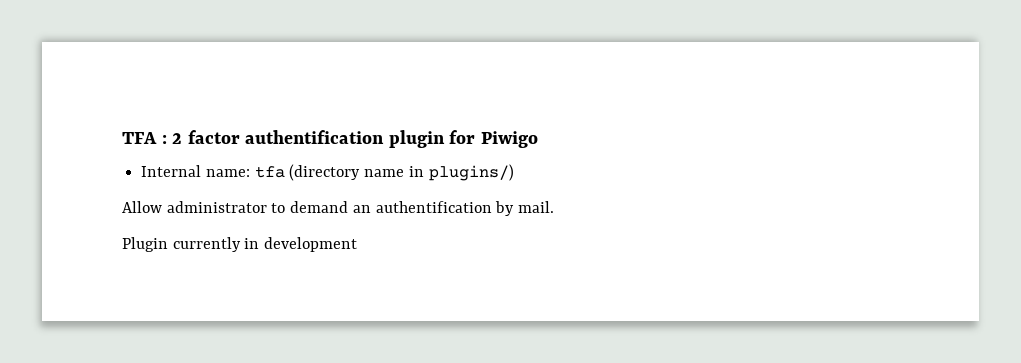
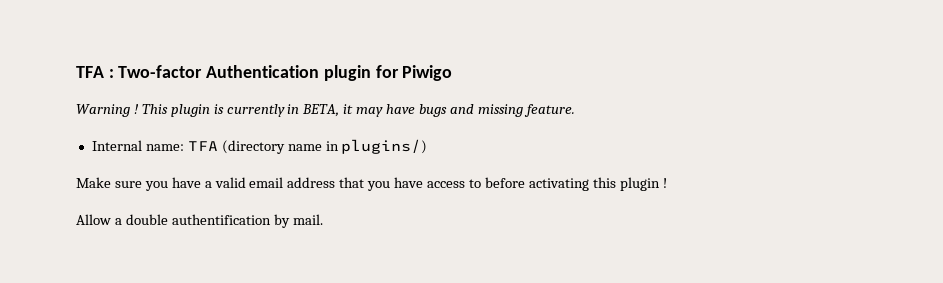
- TFA : 2 factor authentification plugin for Piwigo
+ TFA : Two-factor Authentication plugin for Piwigo
+ Warning ! This plugin is currently in BETA, it may have bugs and missing feature.
- Internal name: tfa (directory name in plugins/)
+ Internal name: TFA (directory name in plugins/)
- Allow administrator to demand an authentification by mail.
+ Make sure you have a valid email address that you have access to before activating this plugin !
+ Allow a double authentification by mail.
- Plugin currently in development

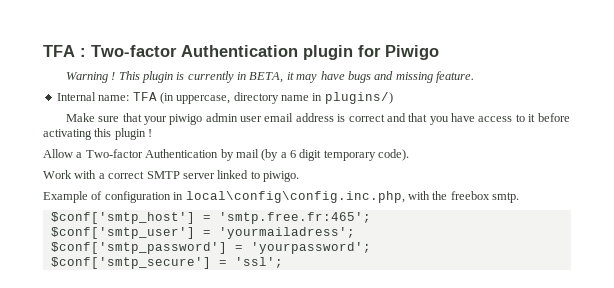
- Internal name: TFA (directory name in plugins/)
+ Internal name: TFA (in uppercase, directory name in plugins/)
- Make sure you have a valid email address that you have access to before activating this plugin !
+ Make sure that your piwigo admin user email address is correct and that you have access to it before activating this plugin !
- Allow a double authentification by mail.
+ Allow a Two-factor Authentication by mail (by a 6 digit temporary code).
+ Work with a correct SMTP server linked to piwigo.
+ Example of configuration in local\config\config.inc.php, with the freebox smtp.
+ $conf['smtp_host'] = 'smtp.free.fr:465';
+ $conf['smtp_user'] = 'yourmailadress';
+ $conf['smtp_password'] = 'yourpassword';
+ $conf['smtp_secure'] = 'ssl';

